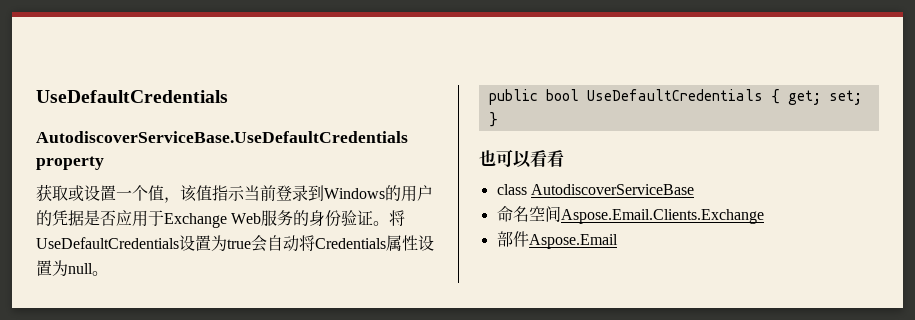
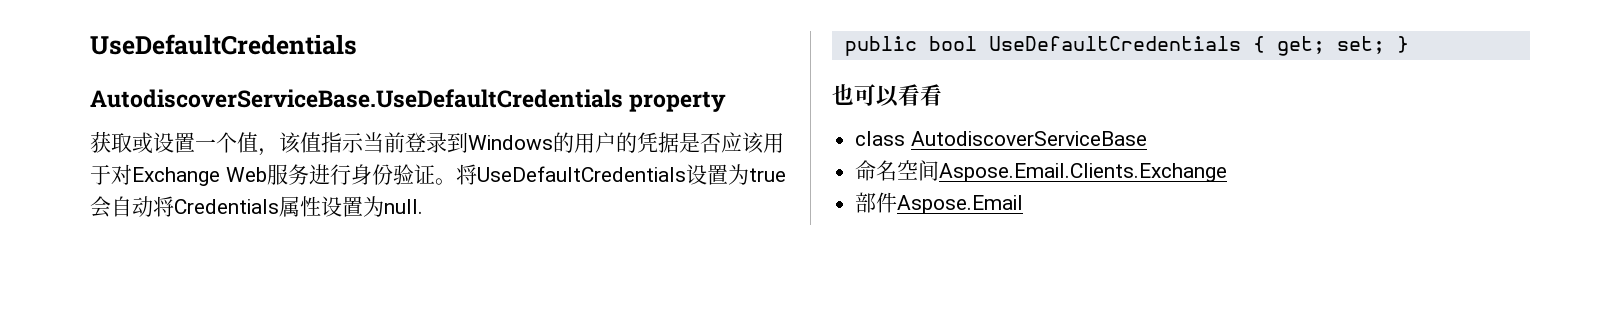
- 获取或设置一个值，该值指示当前登录到Windows的用户的凭据是否应用于Exchange Web服务的身份验证。
+ 获取或设置一个值，该值指示当前登录到Windows的用户的凭据是否应该用于对Exchange Web服务进行身份验证。
- 将UseDefaultCredentials设置为true会自动将Credentials属性设置为null。
+ 将UseDefaultCredentials设置为true会自动将Credentials属性设置为null.

